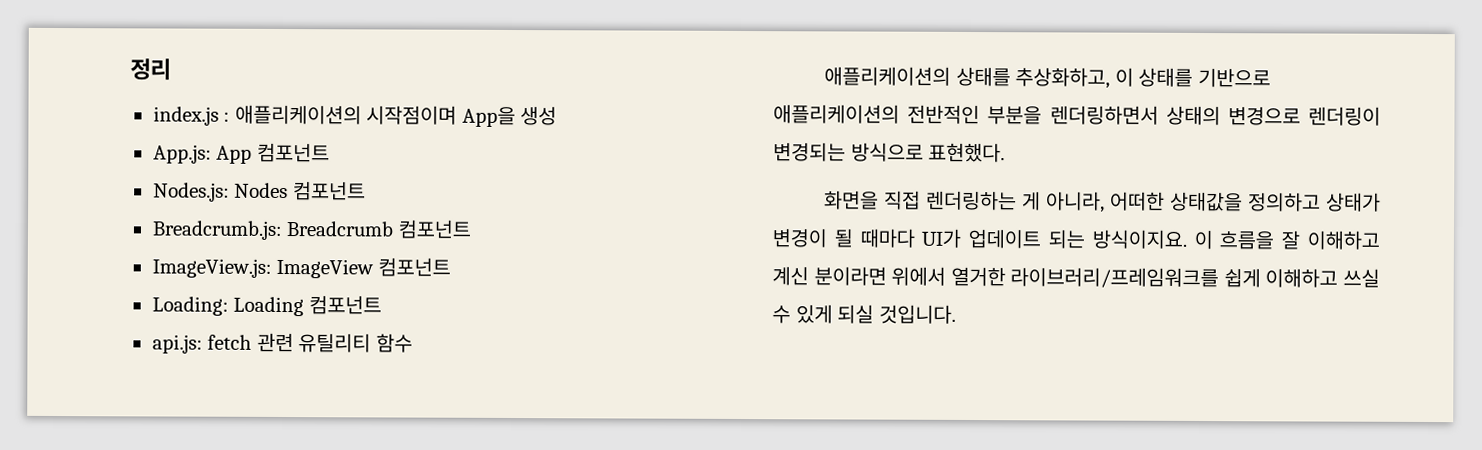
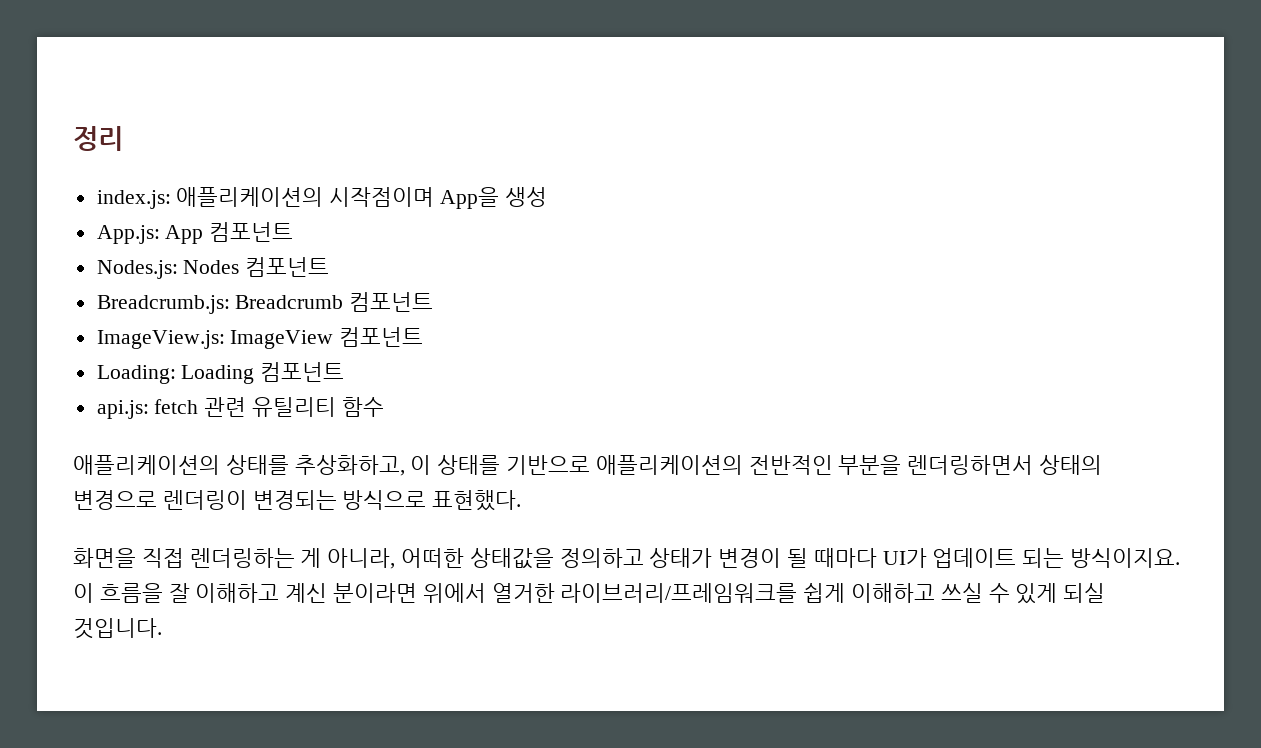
- index.js : 애플리케이션의 시작점이며 App을 생성
+ index.js: 애플리케이션의 시작점이며 App을 생성

